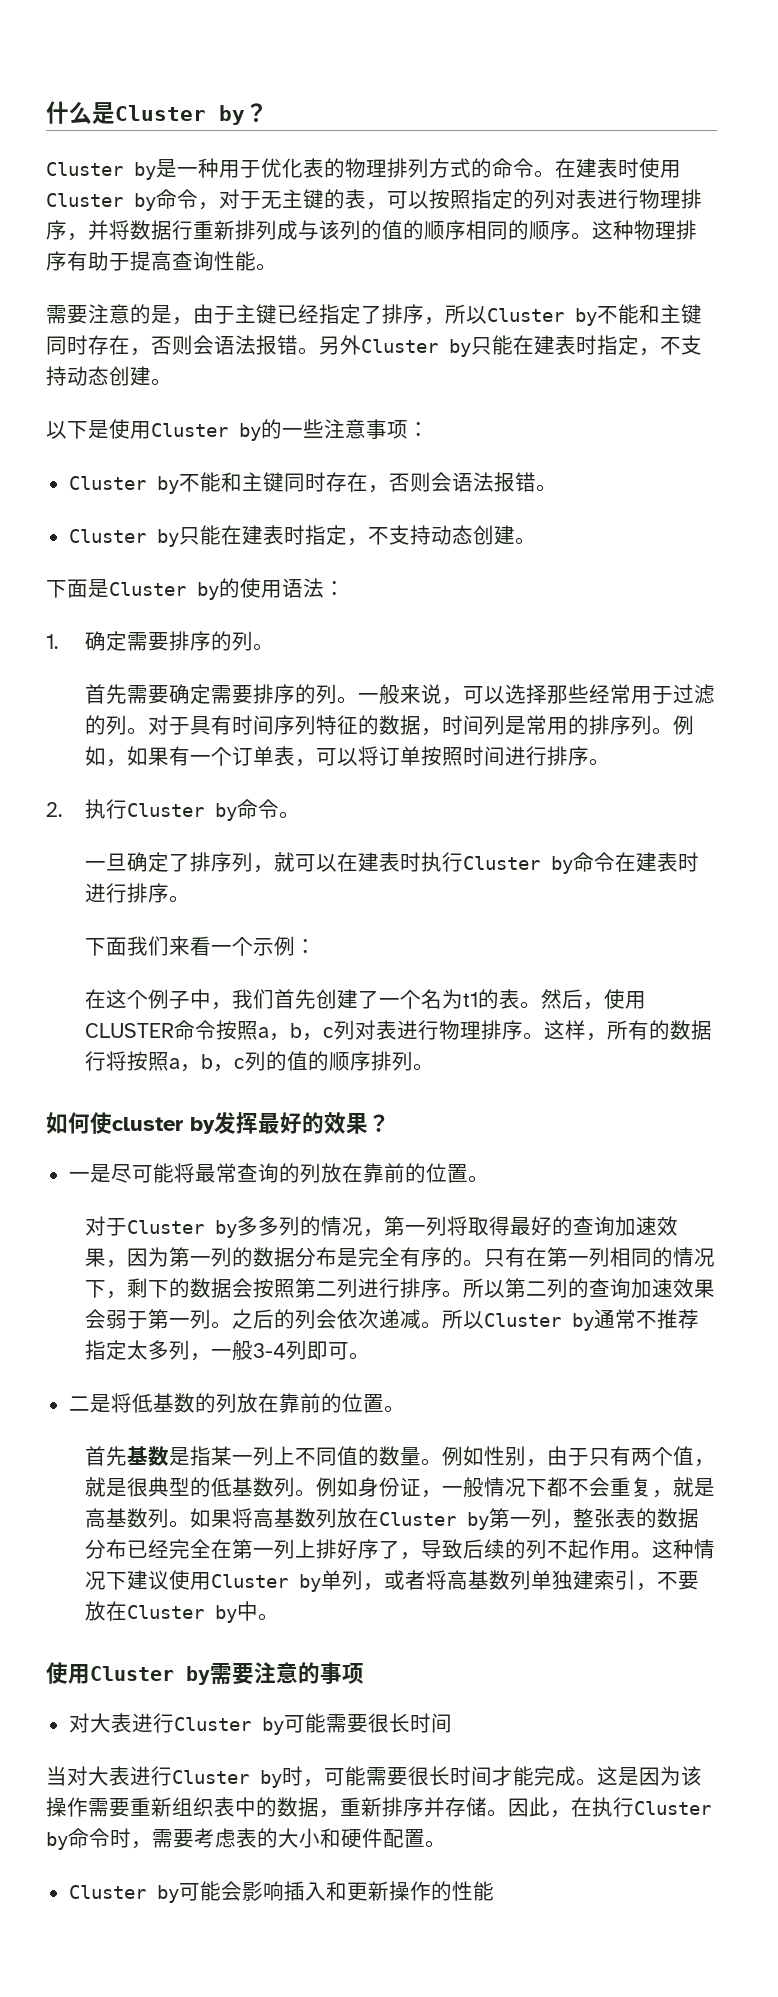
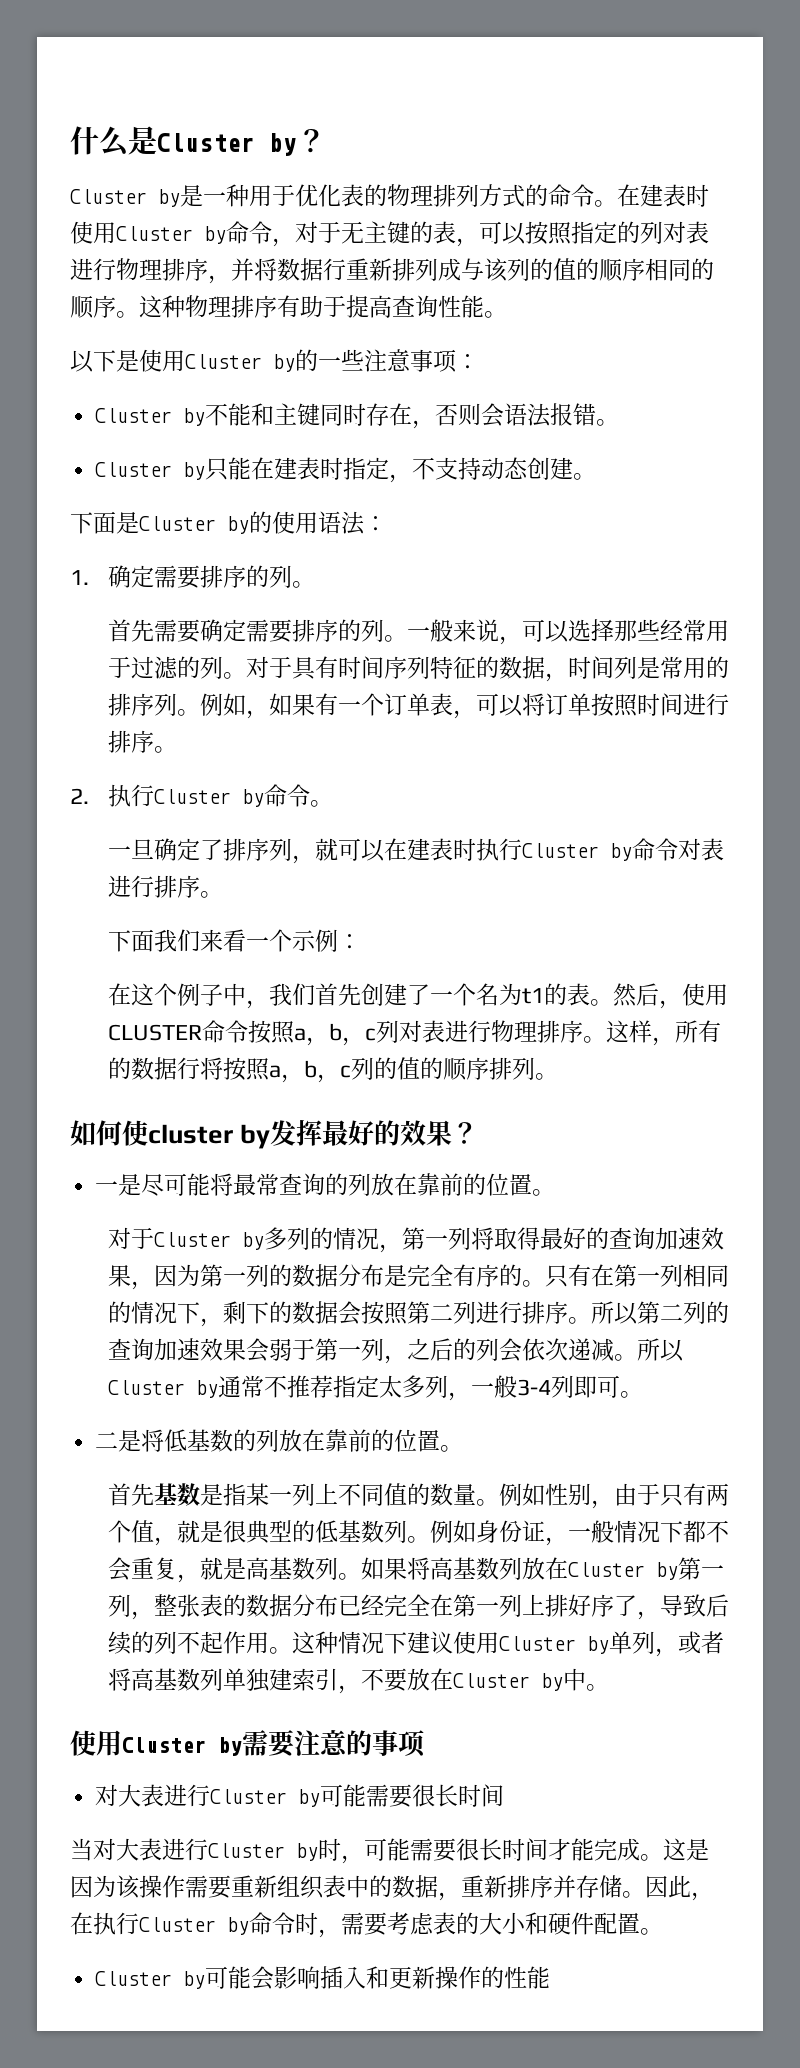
- 需要注意的是，由于主键已经指定了排序，所以Cluster by不能和主键同时存在，否则会语法报错。另外Cluster by只能在建表时指定，不支持动态创建。
- 一旦确定了排序列，就可以在建表时执行Cluster by命令在建表时进行排序。
+ 一旦确定了排序列，就可以在建表时执行Cluster by命令对表进行排序。
- 对于Cluster by多多列的情况，第一列将取得最好的查询加速效果，因为第一列的数据分布是完全有序的。
+ 对于Cluster by多列的情况，第一列将取得最好的查询加速效果，因为第一列的数据分布是完全有序的。
- 所以第二列的查询加速效果会弱于第一列。之后的列会依次递减。
+ 所以第二列的查询加速效果会弱于第一列，之后的列会依次递减。

